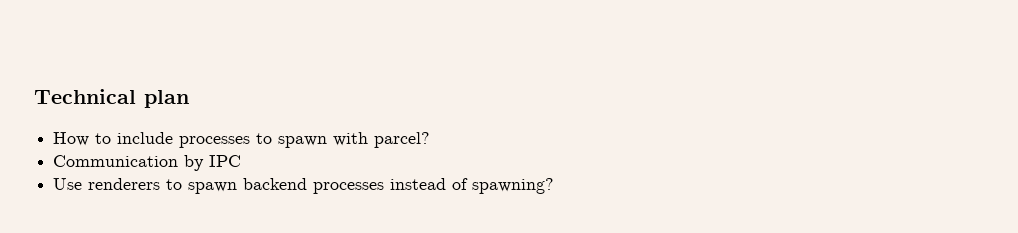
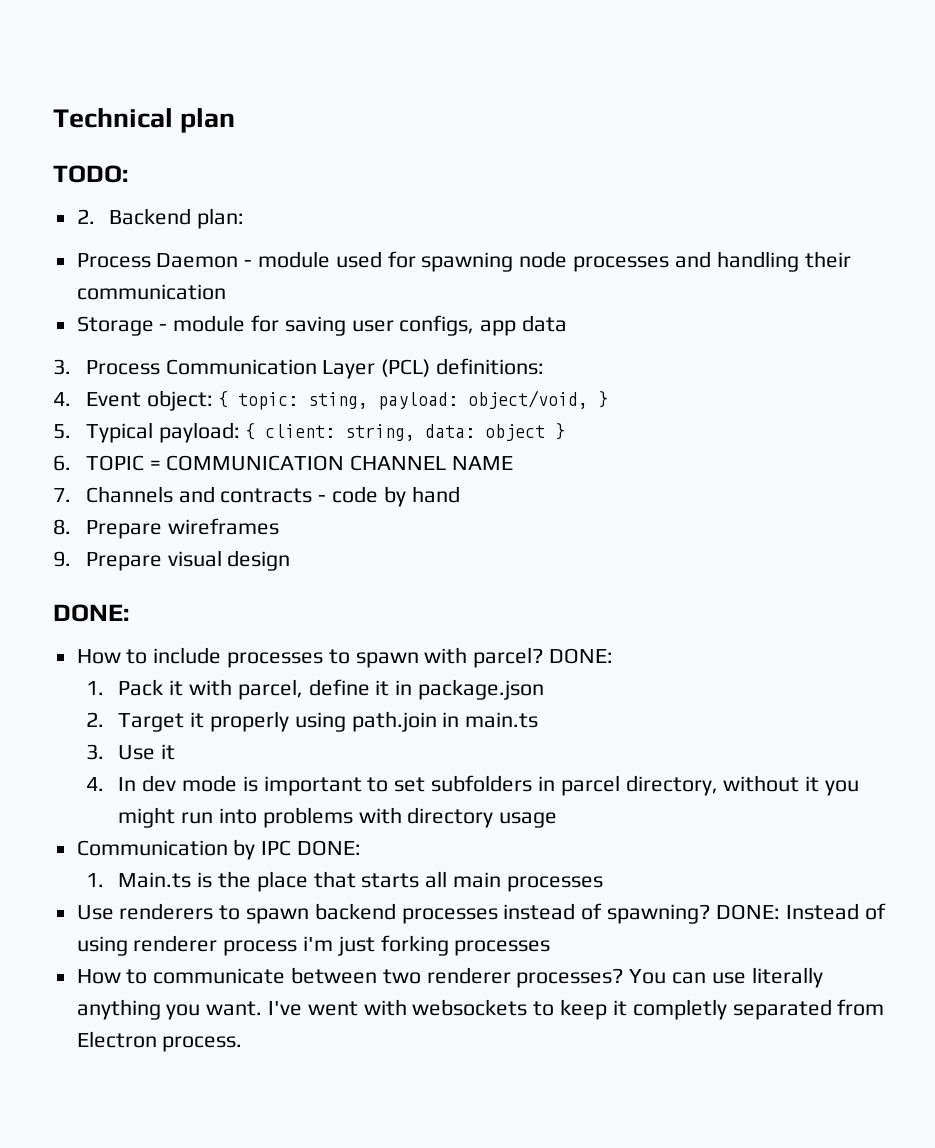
+ TODO:
+ 2. Backend plan:
+ Process Daemon - module used for spawning node processes and handling their communication
+ Storage - module for saving user configs, app data
+ 3. Process Communication Layer (PCL) definitions:
+ 4. Event object: { topic: sting, payload: object/void, }
+ 5. Typical payload: { client: string, data: object }
+ 6. TOPIC = COMMUNICATION CHANNEL NAME
+ 7. Channels and contracts - code by hand
+ 8. Prepare wireframes
+ 9. Prepare visual design
+ DONE:
- How to include processes to spawn with parcel?
- Communication by IPC
+ How to include processes to spawn with parcel? DONE:
+ 1. Pack it with parcel, define it in package.json
+ 2. Target it properly using path.join in main.ts
+ 3. Use it
+ 4. In dev mode is important to set subfolders in parcel directory, without it you might run into problems with directory usage
+ Communication by IPC DONE:
+ 1. Main.ts is the place that starts all main processes
+ DONE: Instead of using renderer process i'm just forking processes
+ How to communicate between two renderer processes? You can use literally anything you want. I've went with websockets to keep it completly separated from Electron process.

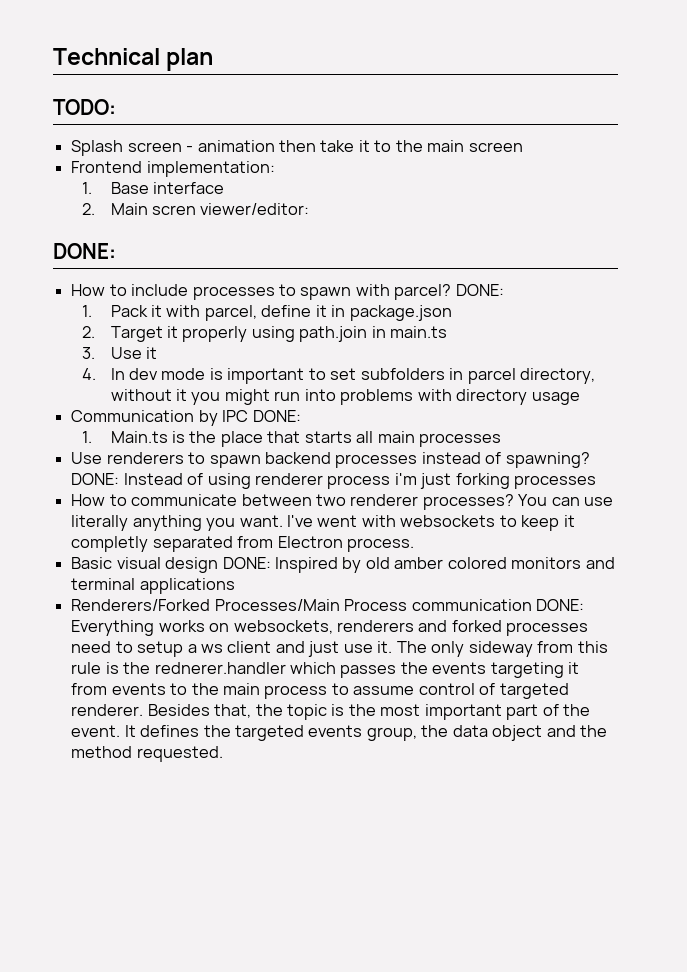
- 2. Backend plan:
- Process Daemon - module used for spawning node processes and handling their communication
- Storage - module for saving user configs, app data
- 3. Process Communication Layer (PCL) definitions:
- 4. Event object: { topic: sting, payload: object/void, }
- 5. Typical payload: { client: string, data: object }
- 6. TOPIC = COMMUNICATION CHANNEL NAME
- 7. Channels and contracts - code by hand
- 8. Prepare wireframes
- 9. Prepare visual design
+ Splash screen - animation then take it to the main screen
+ Frontend implementation:
+ 1. Base interface
+ 2. Main scren viewer/editor:
+ Basic visual design DONE: Inspired by old amber colored monitors and terminal applications
+ Renderers/Forked Processes/Main Process communication DONE: Everything works on websockets, renderers and forked processes need to setup a ws client and just use it. The only sideway from this rule is the rednerer.handler which passes the events targeting it from events to the main process to assume control of targeted renderer. Besides that, the topic is the most important part of the event. It defines the targeted events group, the data object and the method requested.

